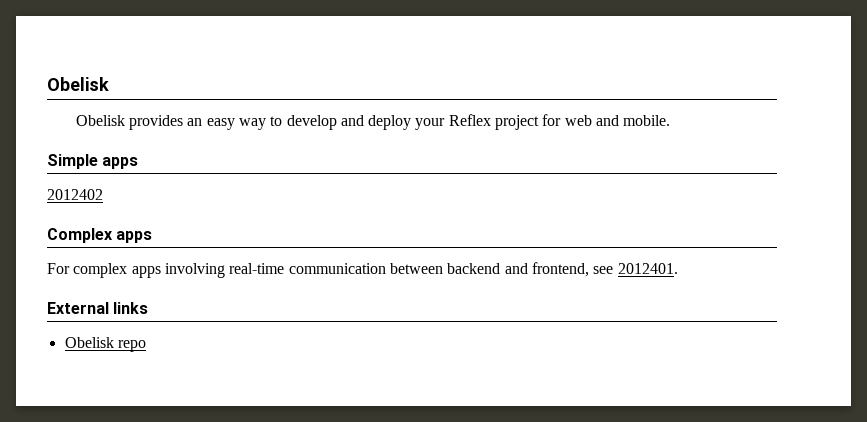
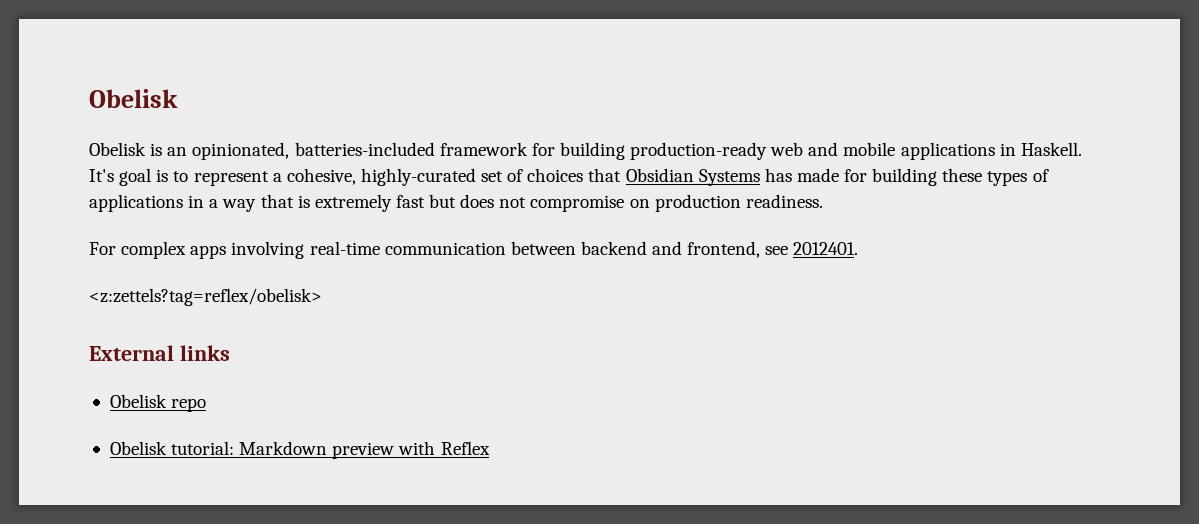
- Obelisk provides an easy way to develop and deploy your Reflex project for web and mobile.
- Simple apps
- 2012402
- Complex apps
+ Obelisk is an opinionated, batteries-included framework for building production-ready web and mobile applications in Haskell. It's goal is to represent a cohesive, highly-curated set of choices that Obsidian Systems has made for building these types of applications in a way that is extremely fast but does not compromise on production readiness.
+ <z:zettels?tag=reflex/obelisk>
+ Obelisk tutorial: Markdown preview with Reflex

